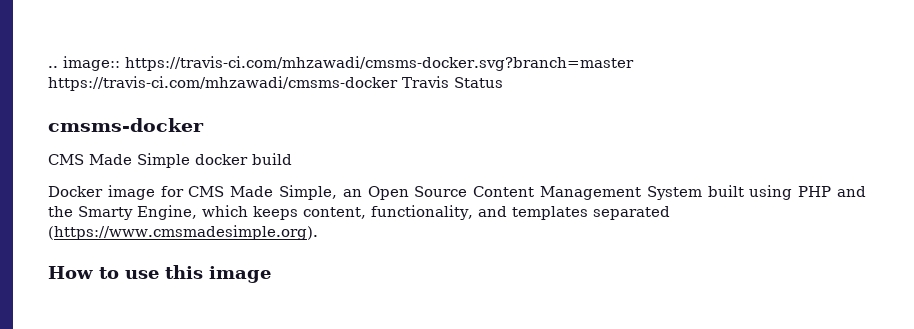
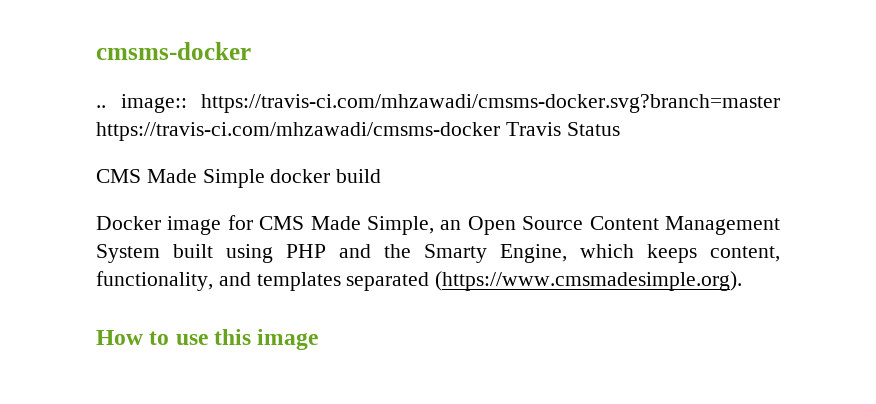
+ cmsms-docker
- cmsms-docker

